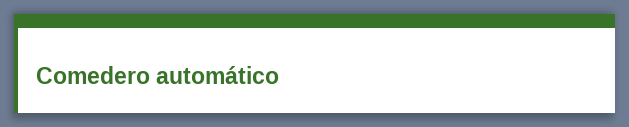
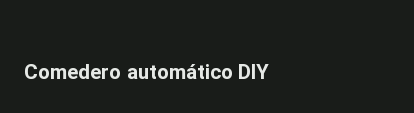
- Comedero automático
+ Comedero automático DIY

